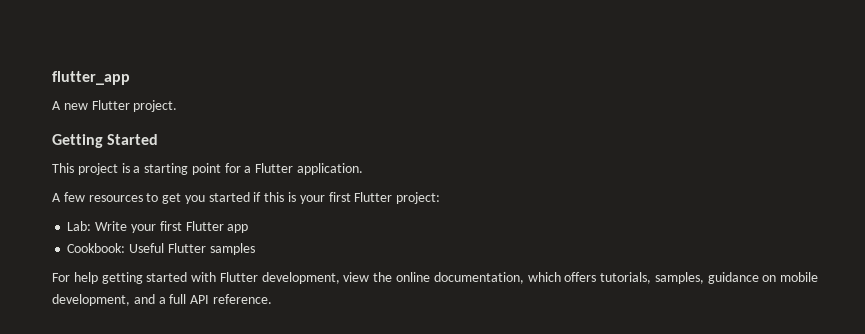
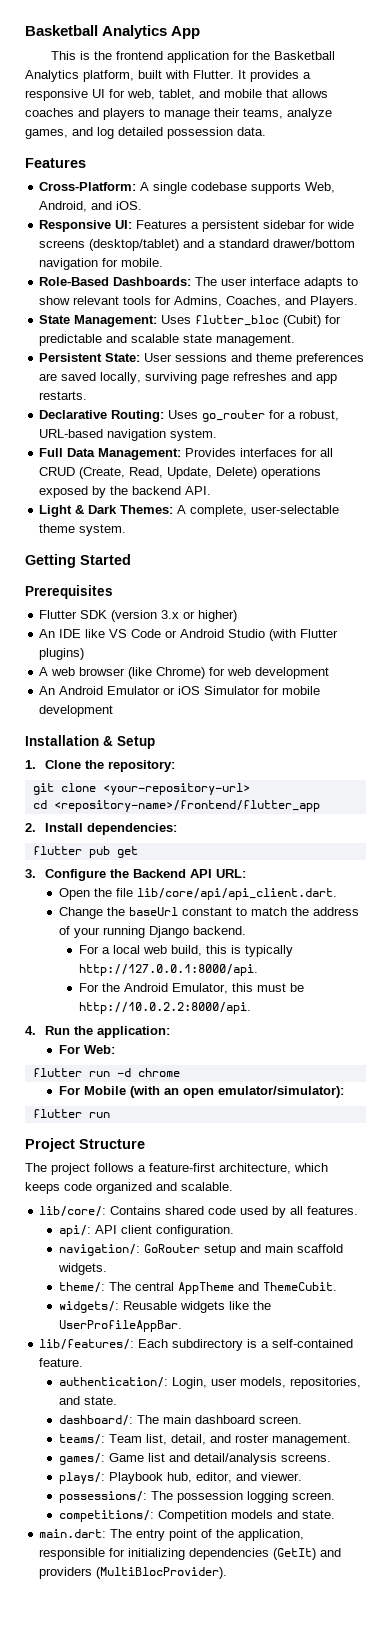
- flutter_app
- A new Flutter project.
+ Basketball Analytics App
+ This is the frontend application for the Basketball Analytics platform, built with Flutter. It provides a responsive UI for web, tablet, and mobile that allows coaches and players to manage their teams, analyze games, and log detailed possession data.
+ Features
+ Cross-Platform: A single codebase supports Web, Android, and iOS.
+ Responsive UI: Features a persistent sidebar for wide screens (desktop/tablet) and a standard drawer/bottom navigation for mobile.
+ Role-Based Dashboards: The user interface adapts to show relevant tools for Admins, Coaches, and Players.
+ State Management: Uses flutter_bloc (Cubit) for predictable and scalable state management.
+ Persistent State: User sessions and theme preferences are saved locally, surviving page refreshes and app restarts.
+ Declarative Routing: Uses go_router for a robust, URL-based navigation system.
+ Full Data Management: Provides interfaces for all CRUD (Create, Read, Update, Delete) operations exposed by the backend API.
+ Light & Dark Themes: A complete, user-selectable theme system.
  Getting Started
- This project is a starting point for a Flutter application.
- A few resources to get you started if this is your first Flutter project:
- Lab: Write your first Flutter app
- Cookbook: Useful Flutter samples
- For help getting started with Flutter development, view the online documentation, which offers tutorials, samples, guidance on mobile development, and a full API reference.
+ Prerequisites
+ Flutter SDK (version 3.x or higher)
+ An IDE like VS Code or Android Studio (with Flutter plugins)
+ A web browser (like Chrome) for web development
+ An Android Emulator or iOS Simulator for mobile development
+ Installation & Setup
+ 1. Clone the repository:
+ git clone <your-repository-url>
+ cd <repository-name>/frontend/flutter_app
+ 2. Install dependencies:
+ flutter pub get
+ 3. Configure the Backend API URL:
+ Open the file lib/core/api/api_client.dart.
+ Change the baseUrl constant to match the address of your running Django backend.
+ For a local web build, this is typically http://127.0.0.1:8000/api.
+ For the Android Emulator, this must be http://10.0.2.2:8000/api.
+ 4. Run the application:
+ For Web:
+ flutter run -d chrome
+ For Mobile (with an open emulator/simulator):
+ flutter run
+ Project Structure
+ The project follows a feature-first architecture, which keeps code organized and scalable.
+ lib/core/: Contains shared code used by all features.
+ api/: API client configuration.
+ navigation/: GoRouter setup and main scaffold widgets.
+ theme/: The central AppTheme and ThemeCubit.
+ widgets/: Reusable widgets like the UserProfileAppBar.
+ lib/features/: Each subdirectory is a self-contained feature.
+ authentication/: Login, user models, repositories, and state.
+ dashboard/: The main dashboard screen.
+ teams/: Team list, detail, and roster management.
+ games/: Game list and detail/analysis screens.
+ plays/: Playbook hub, editor, and viewer.
+ possessions/: The possession logging screen.
+ competitions/: Competition models and state.
+ main.dart: The entry point of the application, responsible for initializing dependencies (GetIt) and providers (MultiBlocProvider).

